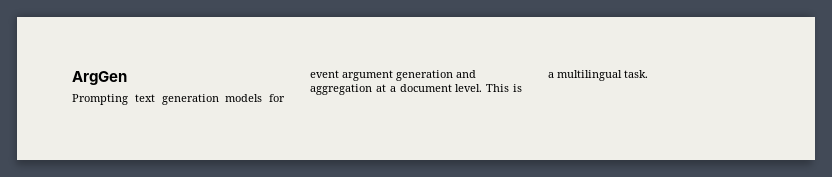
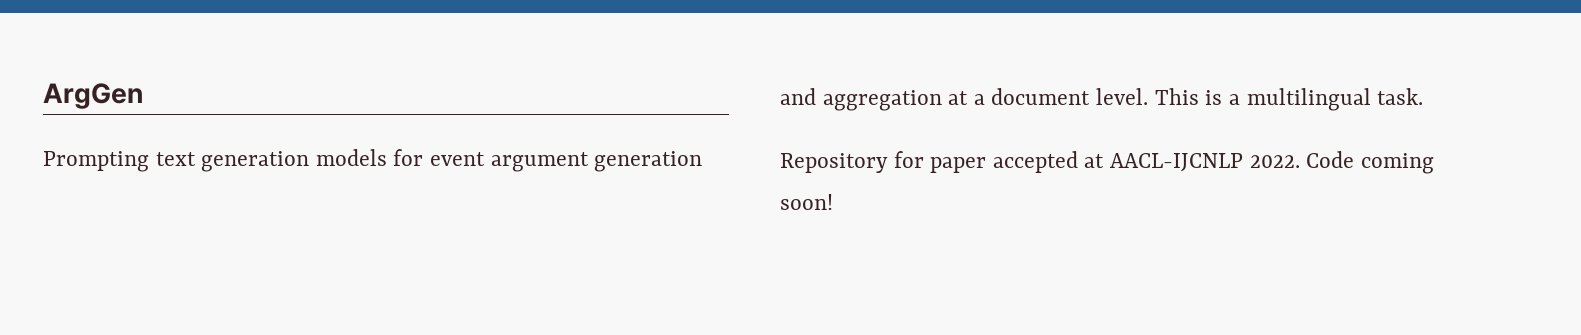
+ Repository for paper accepted at AACL-IJCNLP 2022. Code coming soon!

